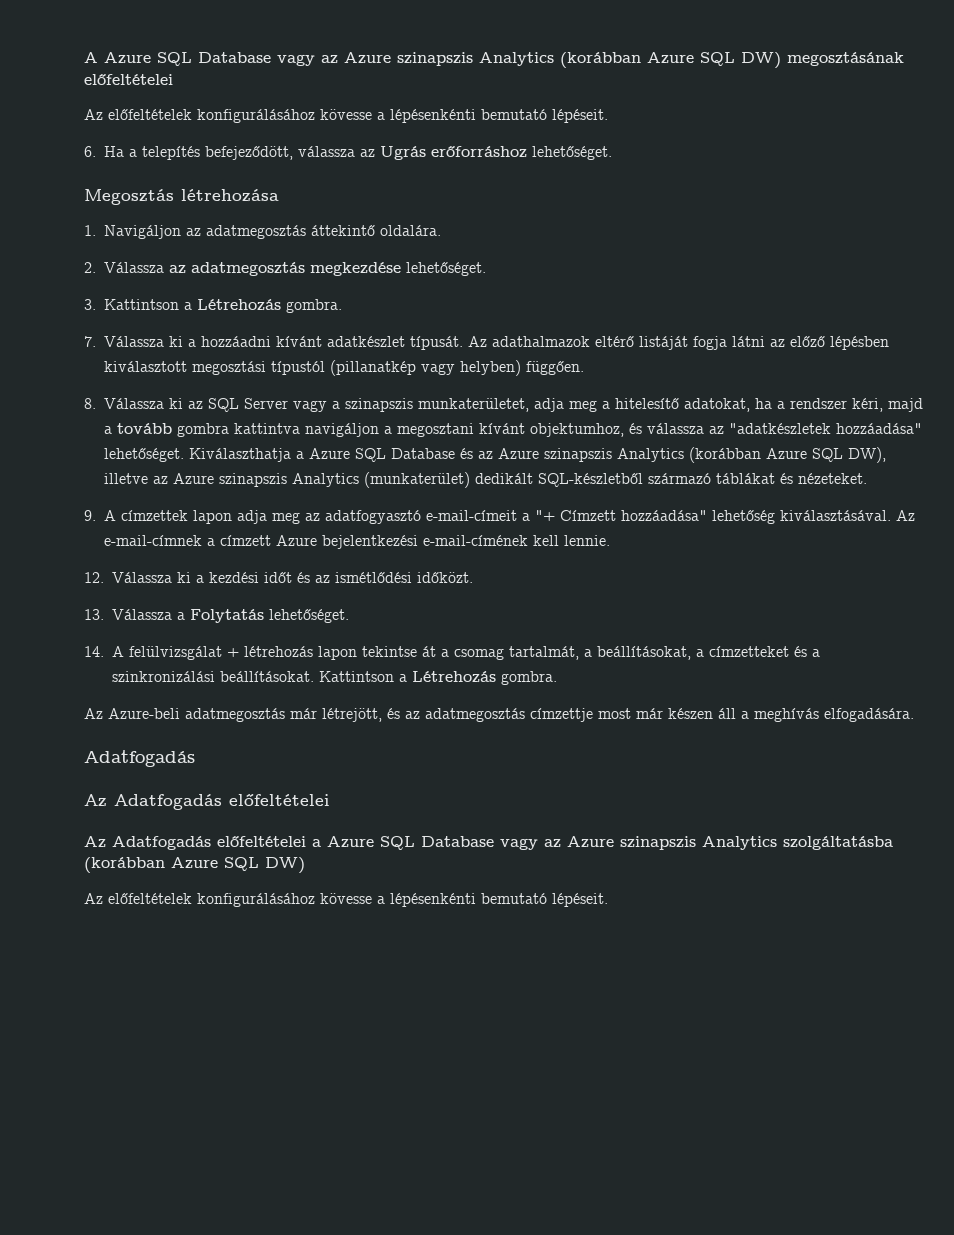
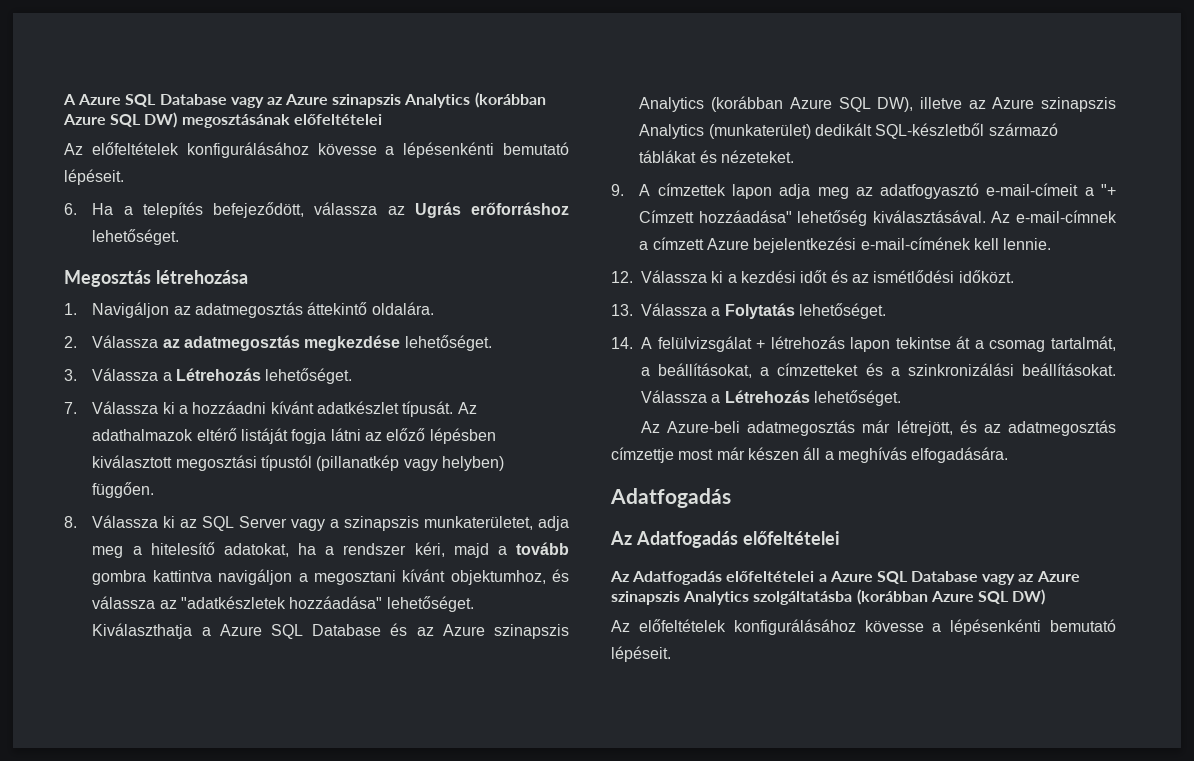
- 3. Kattintson a Létrehozás gombra.
+ 3. Válassza a Létrehozás lehetőséget.
- 14. A felülvizsgálat + létrehozás lapon tekintse át a csomag tartalmát, a beállításokat, a címzetteket és a szinkronizálási beállításokat. Kattintson a Létrehozás gombra.
+ 14. A felülvizsgálat + létrehozás lapon tekintse át a csomag tartalmát, a beállításokat, a címzetteket és a szinkronizálási beállításokat. Válassza a Létrehozás lehetőséget.

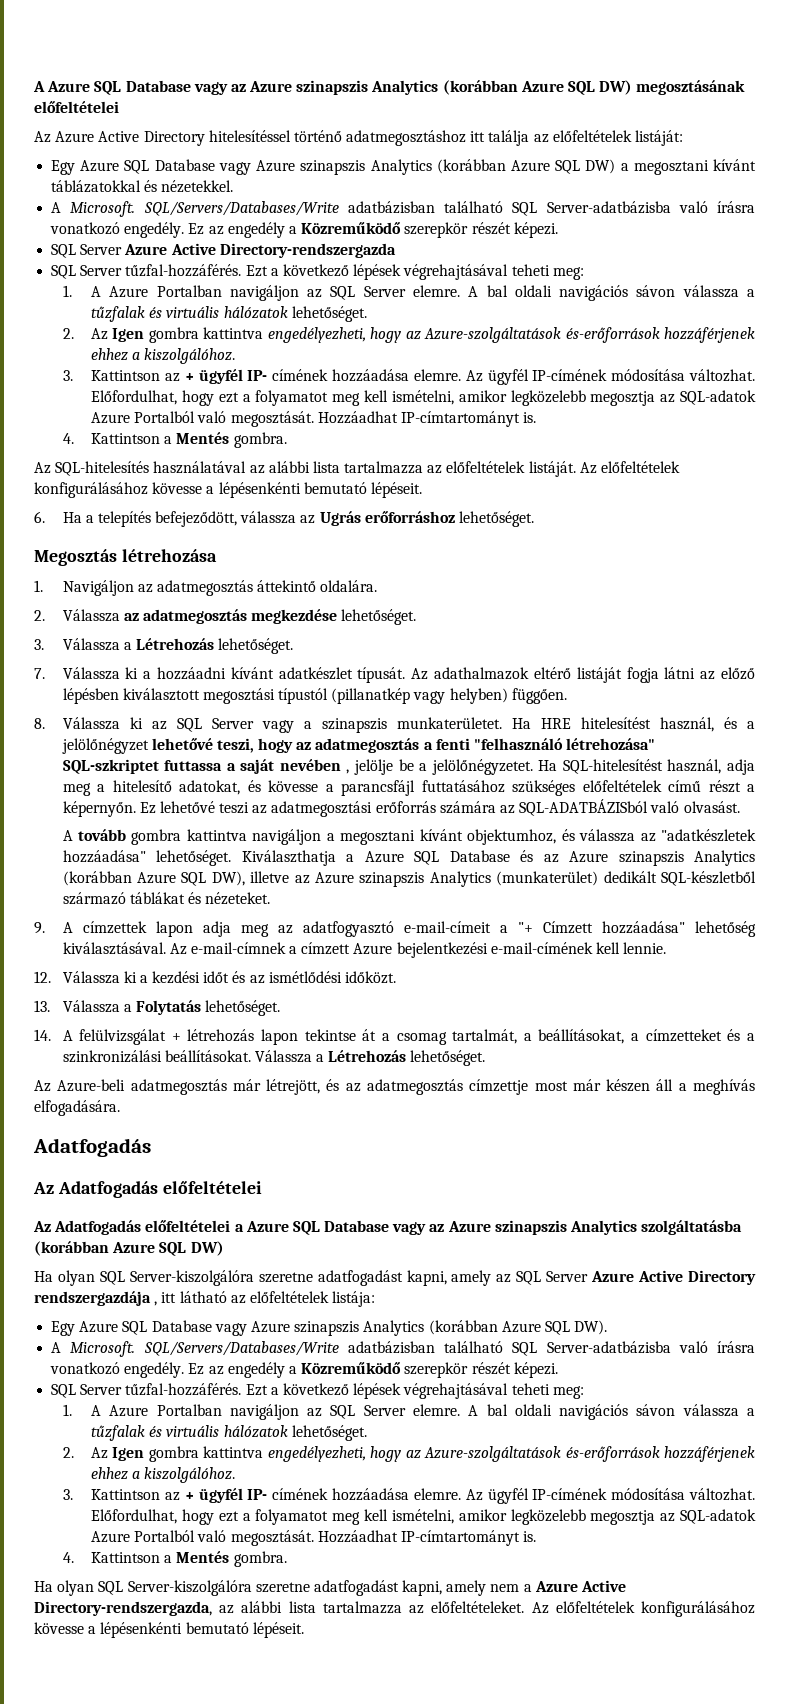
  A Azure SQL Database vagy az Azure szinapszis Analytics (korábban Azure SQL DW) megosztásának előfeltételei
- Az előfeltételek konfigurálásához kövesse a lépésenkénti bemutató lépéseit.
+ Az Azure Active Directory hitelesítéssel történő adatmegosztáshoz itt találja az előfeltételek listáját:
+ Egy Azure SQL Database vagy Azure szinapszis Analytics (korábban Azure SQL DW) a megosztani kívánt táblázatokkal és nézetekkel.
+ A Microsoft. SQL/Servers/Databases/Write adatbázisban található SQL Server-adatbázisba való írásra vonatkozó engedély. Ez az engedély a Közreműködő szerepkör részét képezi.
+ SQL Server Azure Active Directory-rendszergazda
+ SQL Server tűzfal-hozzáférés. Ezt a következő lépések végrehajtásával teheti meg:
+ 1. A Azure Portalban navigáljon az SQL Server elemre. A bal oldali navigációs sávon válassza a tűzfalak és virtuális hálózatok lehetőséget.
+ 2. Az Igen gombra kattintva engedélyezheti, hogy az Azure-szolgáltatások és-erőforrások hozzáférjenek ehhez a kiszolgálóhoz.
+ 3. Kattintson az + ügyfél IP- címének hozzáadása elemre. Az ügyfél IP-címének módosítása változhat. Előfordulhat, hogy ezt a folyamatot meg kell ismételni, amikor legközelebb megosztja az SQL-adatok Azure Portalból való megosztását. Hozzáadhat IP-címtartományt is.
+ 4. Kattintson a Mentés gombra.
+ Az SQL-hitelesítés használatával az alábbi lista tartalmazza az előfeltételek listáját. Az előfeltételek konfigurálásához kövesse a lépésenkénti bemutató lépéseit.
- 8. Válassza ki az SQL Server vagy a szinapszis munkaterületet, adja meg a hitelesítő adatokat, ha a rendszer kéri, majd a tovább gombra kattintva navigáljon a megosztani kívánt objektumhoz, és válassza az "adatkészletek hozzáadása" lehetőséget.
+ 8. Válassza ki az SQL Server vagy a szinapszis munkaterületet. Ha HRE hitelesítést használ, és a jelölőnégyzet lehetővé teszi, hogy az adatmegosztás a fenti "felhasználó létrehozása" SQL-szkriptet futtassa a saját nevében , jelölje be a jelölőnégyzetet. Ha SQL-hitelesítést használ, adja meg a hitelesítő adatokat, és kövesse a parancsfájl futtatásához szükséges előfeltételek című részt a képernyőn. Ez lehetővé teszi az adatmegosztási erőforrás számára az SQL-ADATBÁZISból való olvasást.
+ A tovább gombra kattintva navigáljon a megosztani kívánt objektumhoz, és válassza az "adatkészletek hozzáadása" lehetőséget.
+ Ha olyan SQL Server-kiszolgálóra szeretne adatfogadást kapni, amely az SQL Server Azure Active Directory rendszergazdája , itt látható az előfeltételek listája:
+ Egy Azure SQL Database vagy Azure szinapszis Analytics (korábban Azure SQL DW).
+ A Microsoft. SQL/Servers/Databases/Write adatbázisban található SQL Server-adatbázisba való írásra vonatkozó engedély. Ez az engedély a Közreműködő szerepkör részét képezi.
+ SQL Server tűzfal-hozzáférés. Ezt a következő lépések végrehajtásával teheti meg:
+ 1. A Azure Portalban navigáljon az SQL Server elemre. A bal oldali navigációs sávon válassza a tűzfalak és virtuális hálózatok lehetőséget.
+ 2. Az Igen gombra kattintva engedélyezheti, hogy az Azure-szolgáltatások és-erőforrások hozzáférjenek ehhez a kiszolgálóhoz.
+ 3. Kattintson az + ügyfél IP- címének hozzáadása elemre. Az ügyfél IP-címének módosítása változhat. Előfordulhat, hogy ezt a folyamatot meg kell ismételni, amikor legközelebb megosztja az SQL-adatok Azure Portalból való megosztását. Hozzáadhat IP-címtartományt is.
+ 4. Kattintson a Mentés gombra.
+ Ha olyan SQL Server-kiszolgálóra szeretne adatfogadást kapni, amely nem a Azure Active Directory-rendszergazda, az alábbi lista tartalmazza az előfeltételeket.

